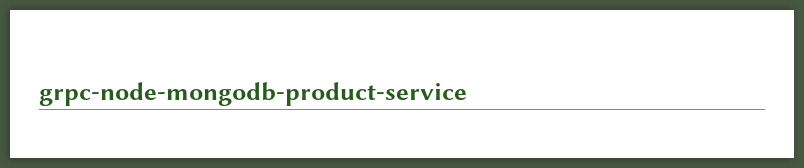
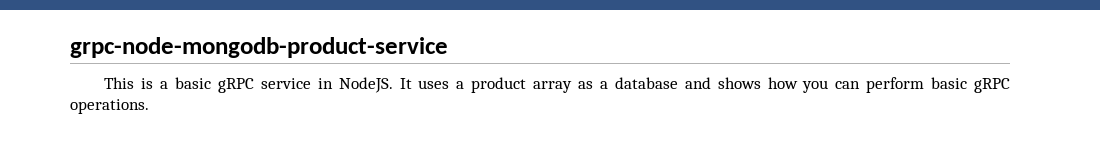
+ This is a basic gRPC service in NodeJS. It uses a product array as a database and shows how you can perform basic gRPC operations.

